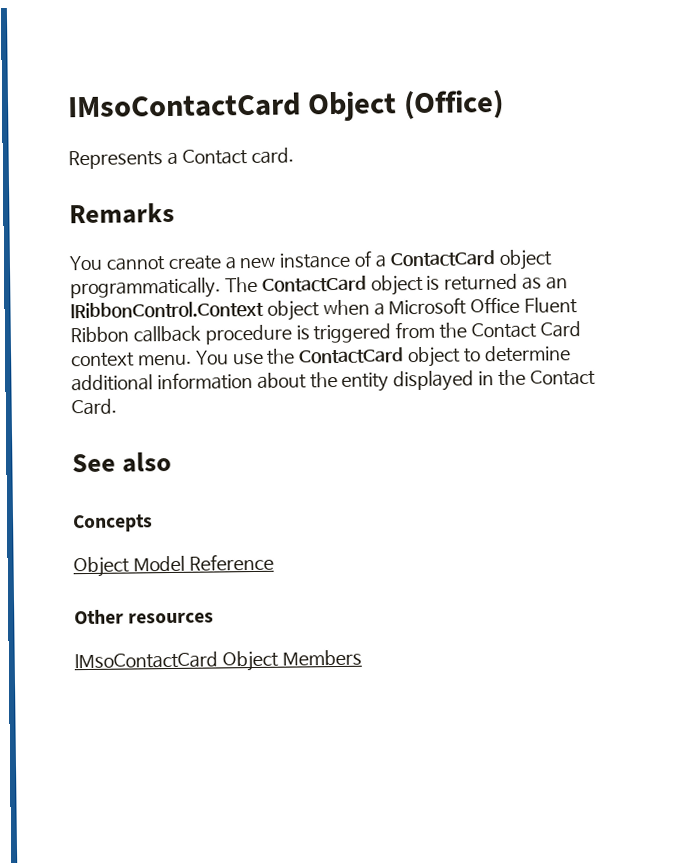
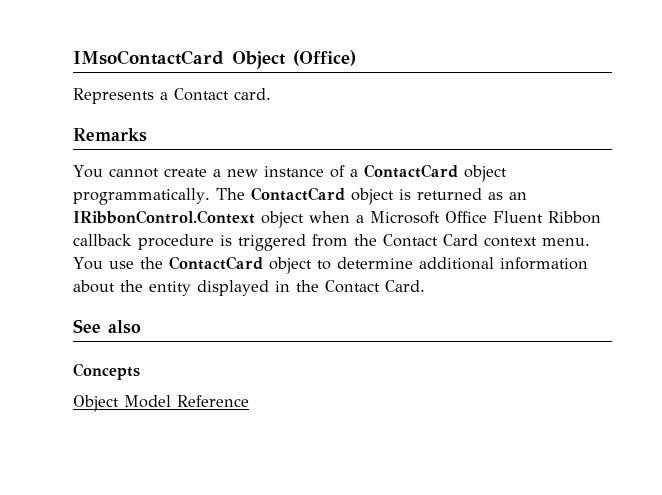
- Other resources
- IMsoContactCard Object Members

